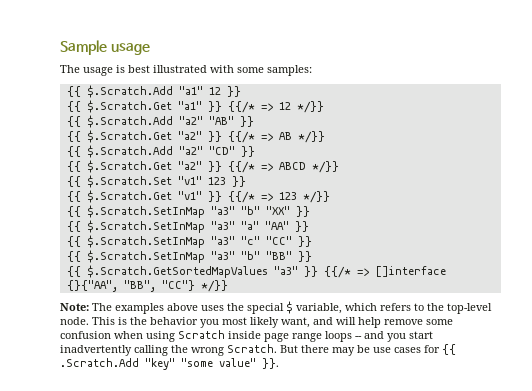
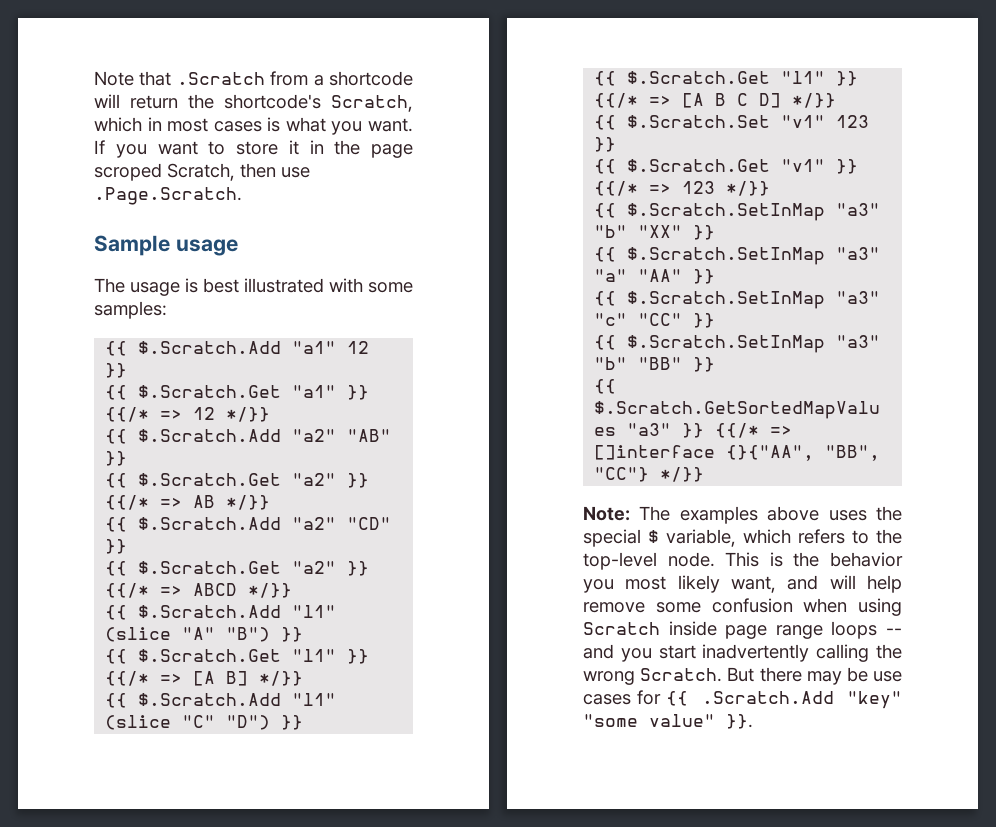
+ Note that .Scratch from a shortcode will return the shortcode's Scratch, which in most cases is what you want. If you want to store it in the page scroped Scratch, then use .Page.Scratch.
+ {{ $.Scratch.Add "l1" (slice "A" "B") }}
+ {{ $.Scratch.Get "l1" }} {{/* => [A B] */}}
+ {{ $.Scratch.Add "l1" (slice "C" "D") }}
+ {{ $.Scratch.Get "l1" }} {{/* => [A B C D] */}}

